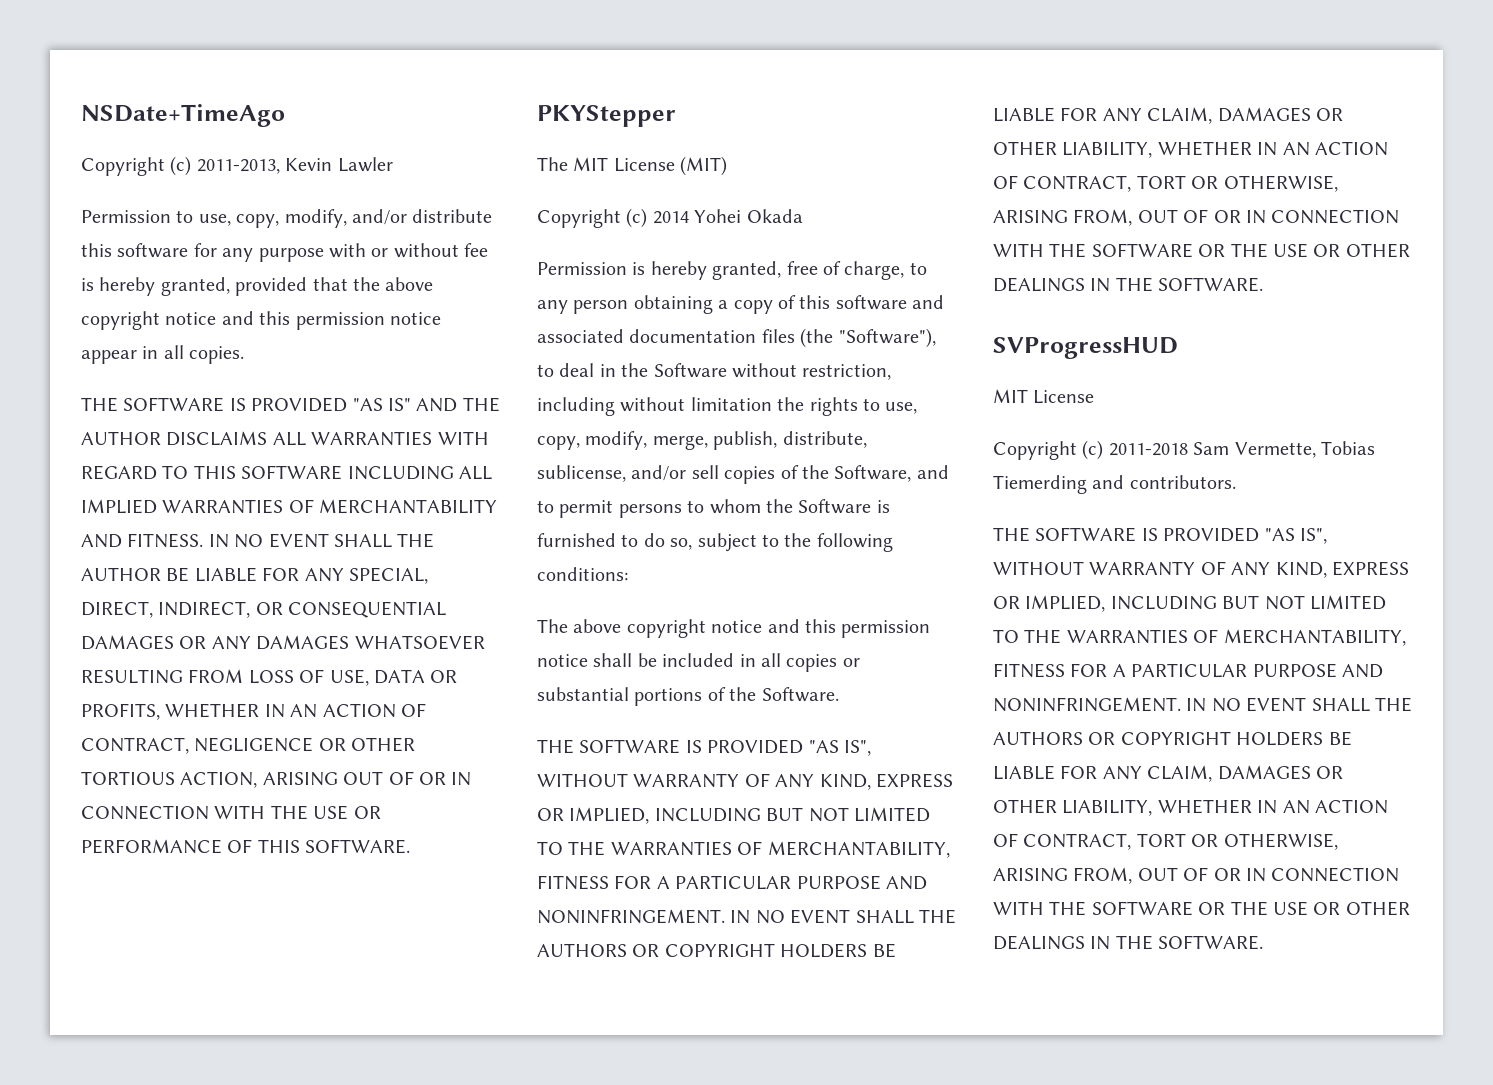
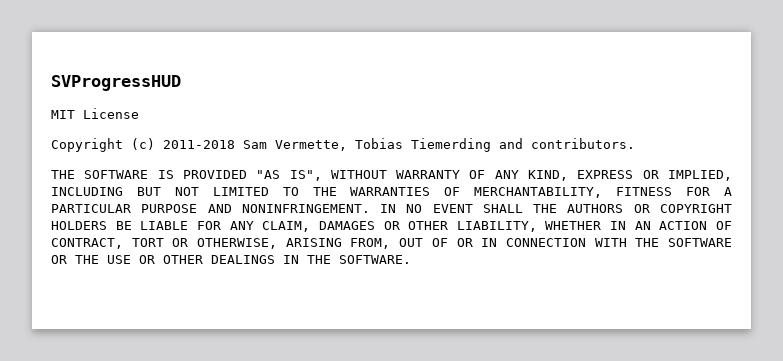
- NSDate+TimeAgo
- Copyright (c) 2011-2013, Kevin Lawler
- Permission to use, copy, modify, and/or distribute this software for any purpose with or without fee is hereby granted, provided that the above copyright notice and this permission notice appear in all copies.
- THE SOFTWARE IS PROVIDED "AS IS" AND THE AUTHOR DISCLAIMS ALL WARRANTIES WITH REGARD TO THIS SOFTWARE INCLUDING ALL IMPLIED WARRANTIES OF MERCHANTABILITY AND FITNESS. IN NO EVENT SHALL THE AUTHOR BE LIABLE FOR ANY SPECIAL, DIRECT, INDIRECT, OR CONSEQUENTIAL DAMAGES OR ANY DAMAGES WHATSOEVER RESULTING FROM LOSS OF USE, DATA OR PROFITS, WHETHER IN AN ACTION OF CONTRACT, NEGLIGENCE OR OTHER TORTIOUS ACTION, ARISING OUT OF OR IN CONNECTION WITH THE USE OR PERFORMANCE OF THIS SOFTWARE.
- PKYStepper
- The MIT License (MIT)
- Copyright (c) 2014 Yohei Okada
- Permission is hereby granted, free of charge, to any person obtaining a copy of this software and associated documentation files (the "Software"), to deal in the Software without restriction, including without limitation the rights to use, copy, modify, merge, publish, distribute, sublicense, and/or sell copies of the Software, and to permit persons to whom the Software is furnished to do so, subject to the following conditions:
- The above copyright notice and this permission notice shall be included in all copies or substantial portions of the Software.
- THE SOFTWARE IS PROVIDED "AS IS", WITHOUT WARRANTY OF ANY KIND, EXPRESS OR IMPLIED, INCLUDING BUT NOT LIMITED TO THE WARRANTIES OF MERCHANTABILITY, FITNESS FOR A PARTICULAR PURPOSE AND NONINFRINGEMENT. IN NO EVENT SHALL THE AUTHORS OR COPYRIGHT HOLDERS BE LIABLE FOR ANY CLAIM, DAMAGES OR OTHER LIABILITY, WHETHER IN AN ACTION OF CONTRACT, TORT OR OTHERWISE, ARISING FROM, OUT OF OR IN CONNECTION WITH THE SOFTWARE OR THE USE OR OTHER DEALINGS IN THE SOFTWARE.

